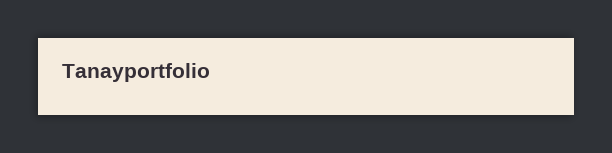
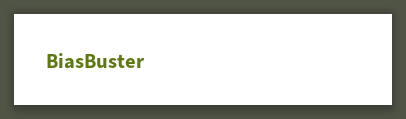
- Tanayportfolio
+ BiasBuster

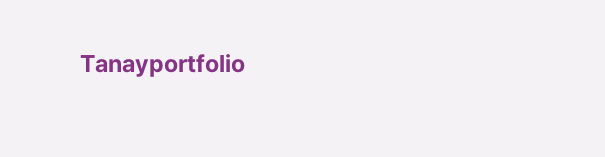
- BiasBuster
+ Tanayportfolio

